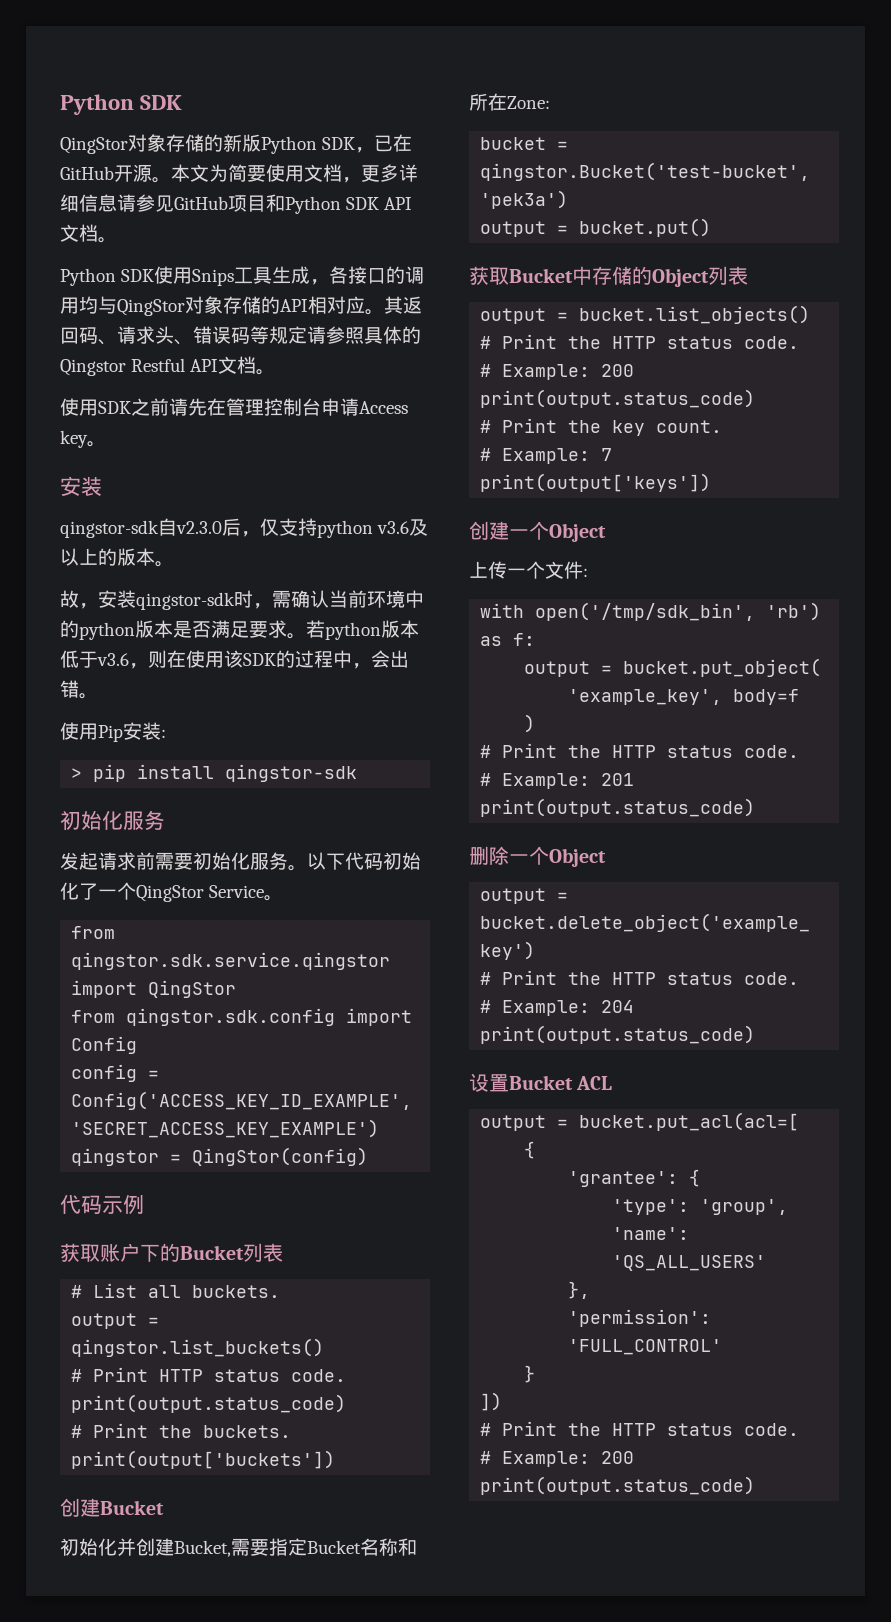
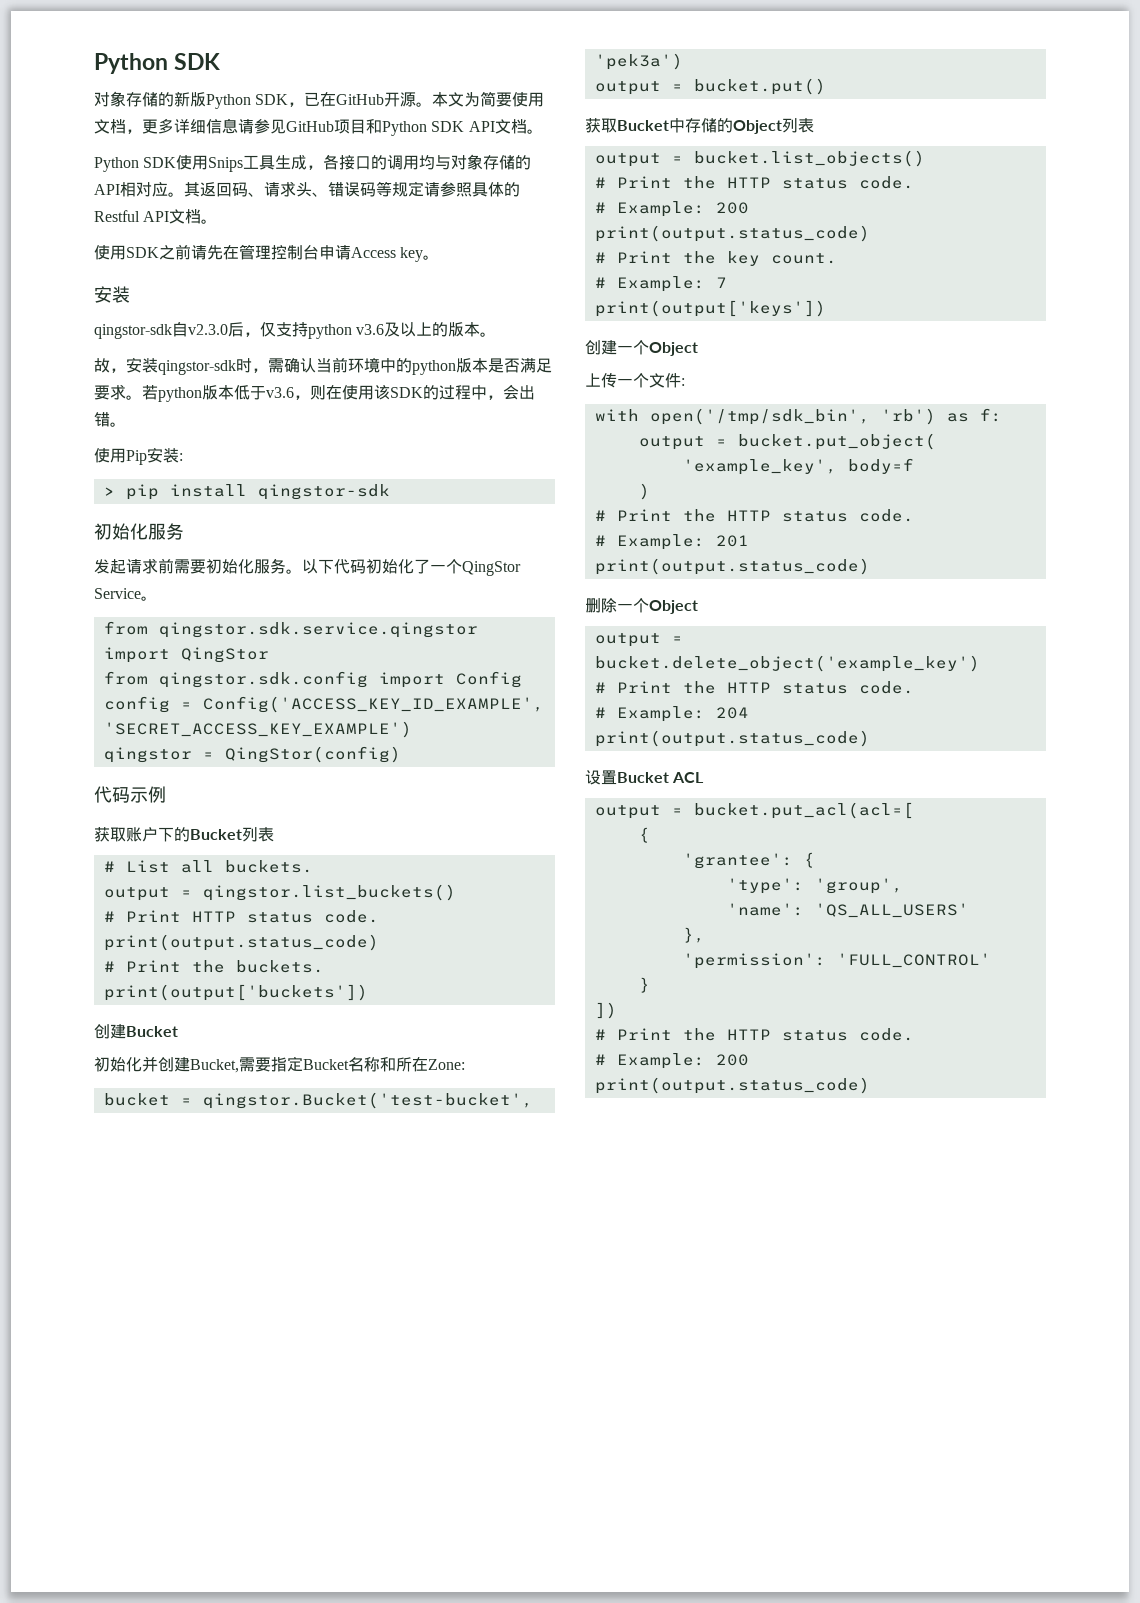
- QingStor对象存储的新版Python SDK，已在GitHub开源。
+ 对象存储的新版Python SDK，已在GitHub开源。
- Python SDK使用Snips工具生成，各接口的调用均与QingStor对象存储的API相对应。
+ Python SDK使用Snips工具生成，各接口的调用均与对象存储的API相对应。
- 其返回码、请求头、错误码等规定请参照具体的Qingstor Restful API文档。
+ 其返回码、请求头、错误码等规定请参照具体的Restful API文档。

